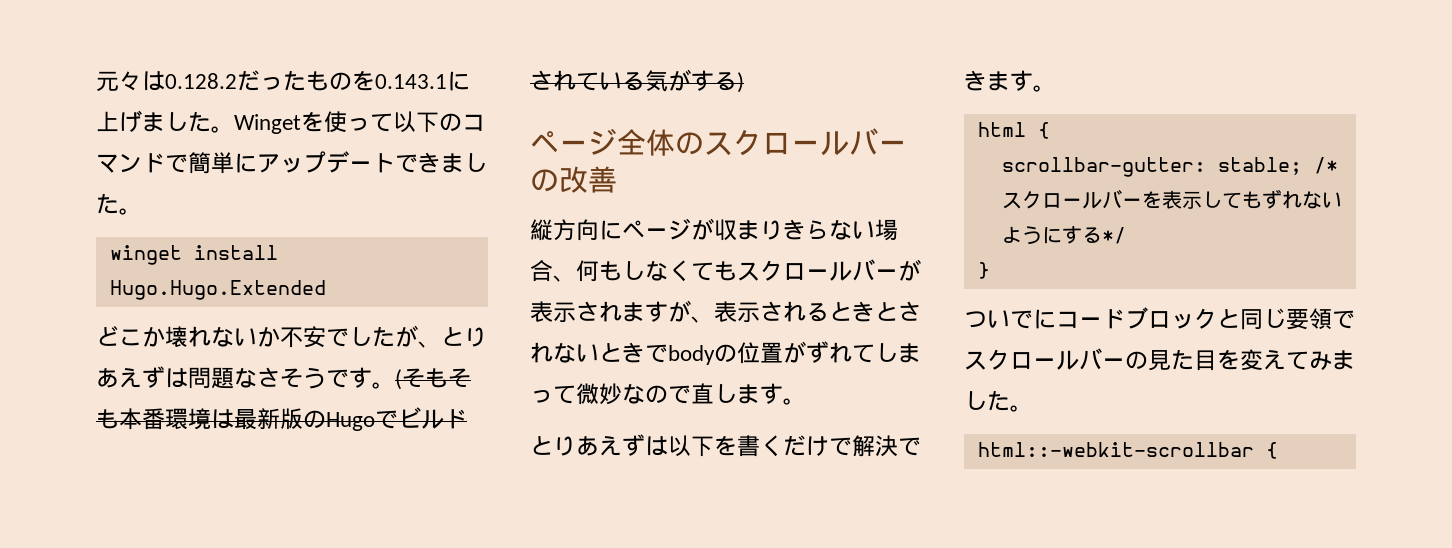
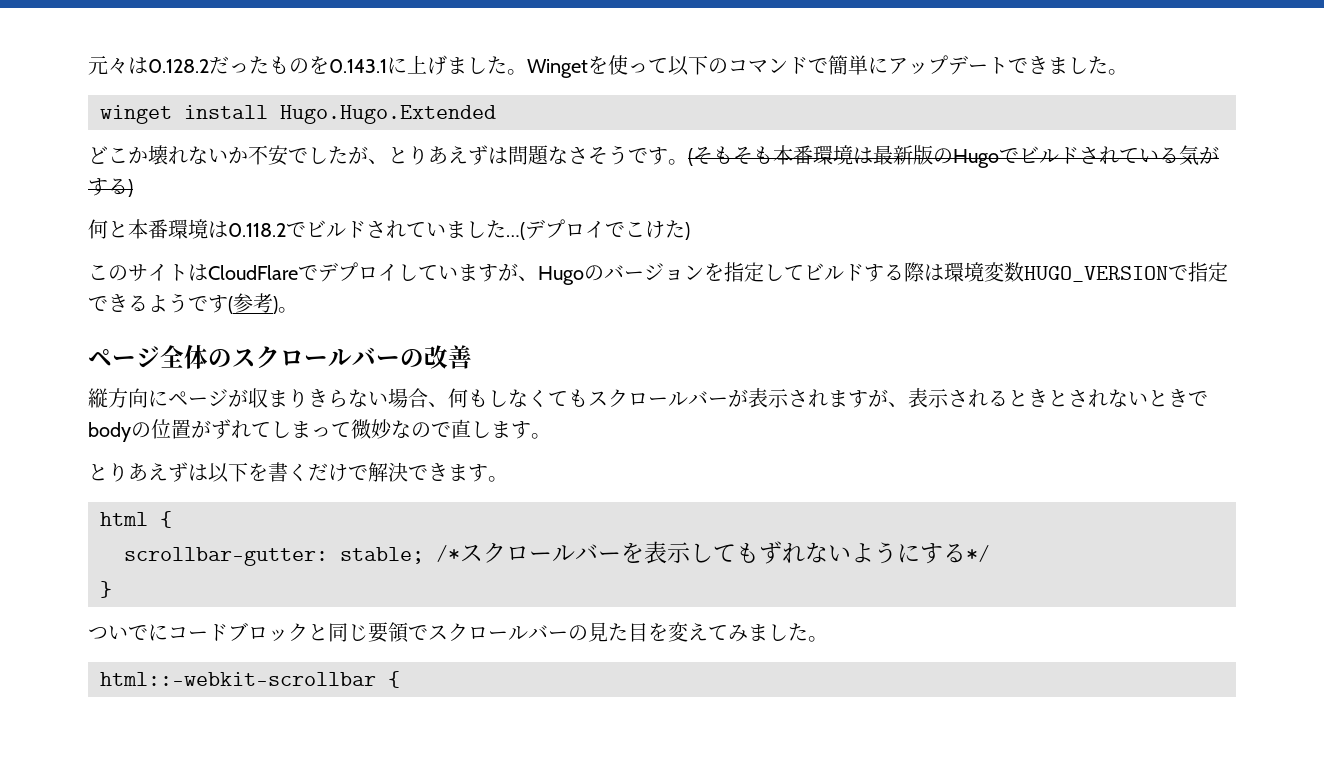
+ 何と本番環境は0.118.2でビルドされていました…(デプロイでこけた)
+ このサイトはCloudFlareでデプロイしていますが、Hugoのバージョンを指定してビルドする際は環境変数HUGO_VERSIONで指定できるようです(参考)。

